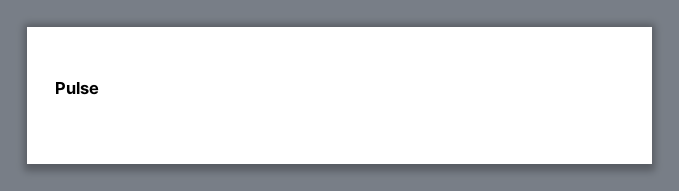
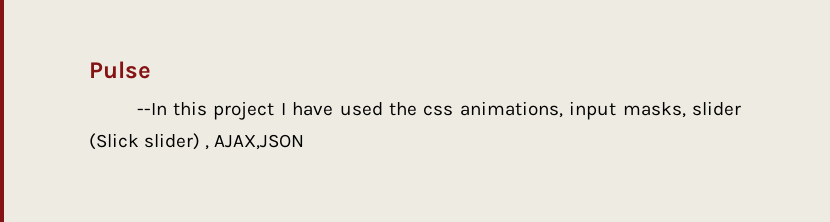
+ --In this project I have used the css animations, input masks, slider (Slick slider) , AJAX,JSON

